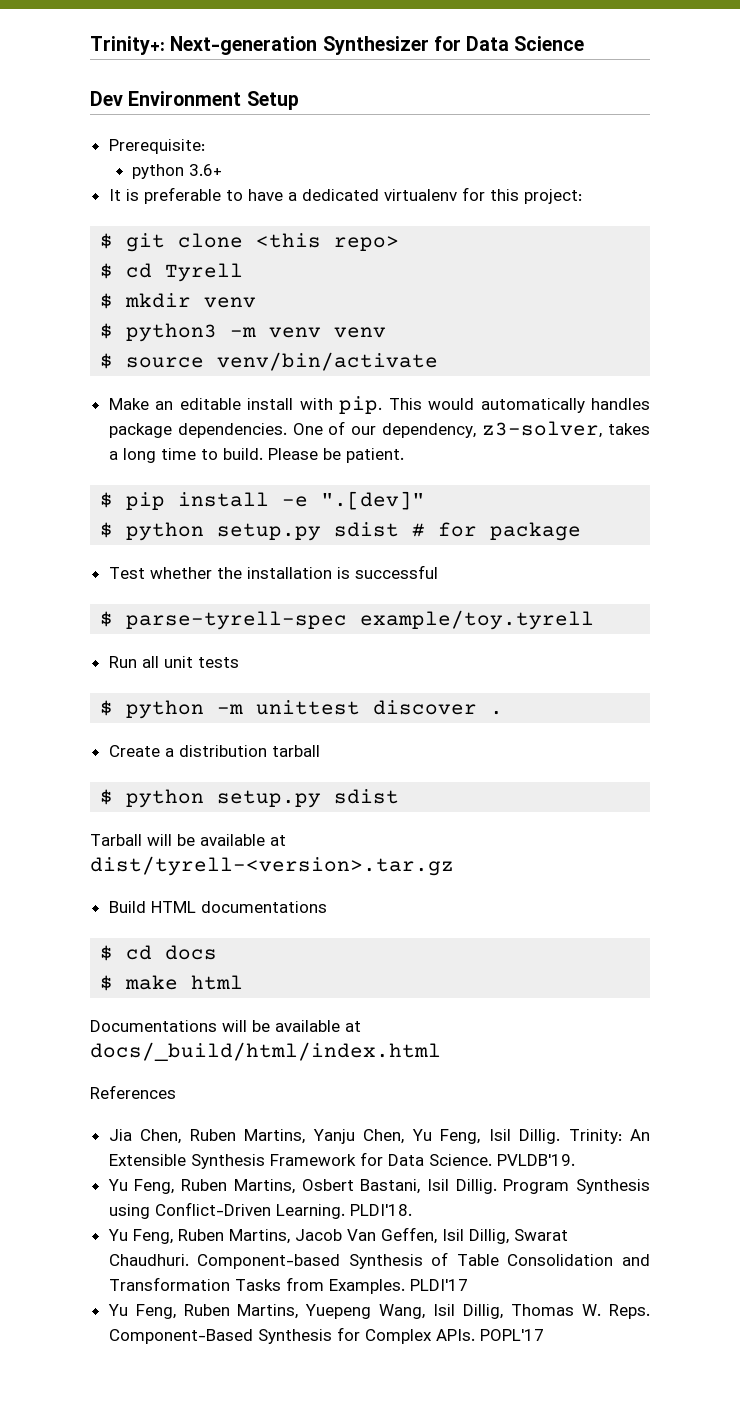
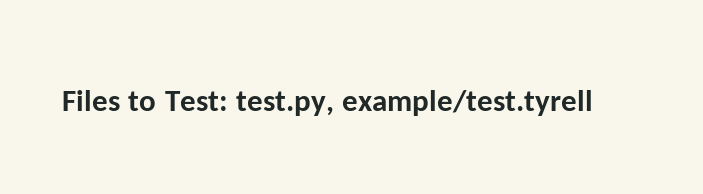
- Trinity+: Next-generation Synthesizer for Data Science
- Dev Environment Setup
- Prerequisite:
- python 3.6+
- It is preferable to have a dedicated virtualenv for this project:
- $ git clone <this repo>
- $ cd Tyrell
- $ mkdir venv
- $ python3 -m venv venv
- $ source venv/bin/activate
- Make an editable install with pip. This would automatically handles package dependencies. One of our dependency, z3-solver, takes a long time to build. Please be patient.
- $ pip install -e ".[dev]"
- $ python setup.py sdist # for package
- Test whether the installation is successful
- $ parse-tyrell-spec example/toy.tyrell
- Run all unit tests
- $ python -m unittest discover .
- Create a distribution tarball
- $ python setup.py sdist
- Tarball will be available at dist/tyrell-<version>.tar.gz
- Build HTML documentations
- $ cd docs
- $ make html
- Documentations will be available at docs/_build/html/index.html
- References
- Jia Chen, Ruben Martins, Yanju Chen, Yu Feng, Isil Dillig. Trinity: An Extensible Synthesis Framework for Data Science. PVLDB'19.
- Yu Feng, Ruben Martins, Osbert Bastani, Isil Dillig. Program Synthesis using Conflict-Driven Learning. PLDI'18.
- Yu Feng, Ruben Martins, Jacob Van Geffen, Isil Dillig, Swarat Chaudhuri. Component-based Synthesis of Table Consolidation and Transformation Tasks from Examples. PLDI'17
- Yu Feng, Ruben Martins, Yuepeng Wang, Isil Dillig, Thomas W. Reps. Component-Based Synthesis for Complex APIs. POPL'17
+ Files to Test: test.py, example/test.tyrell

